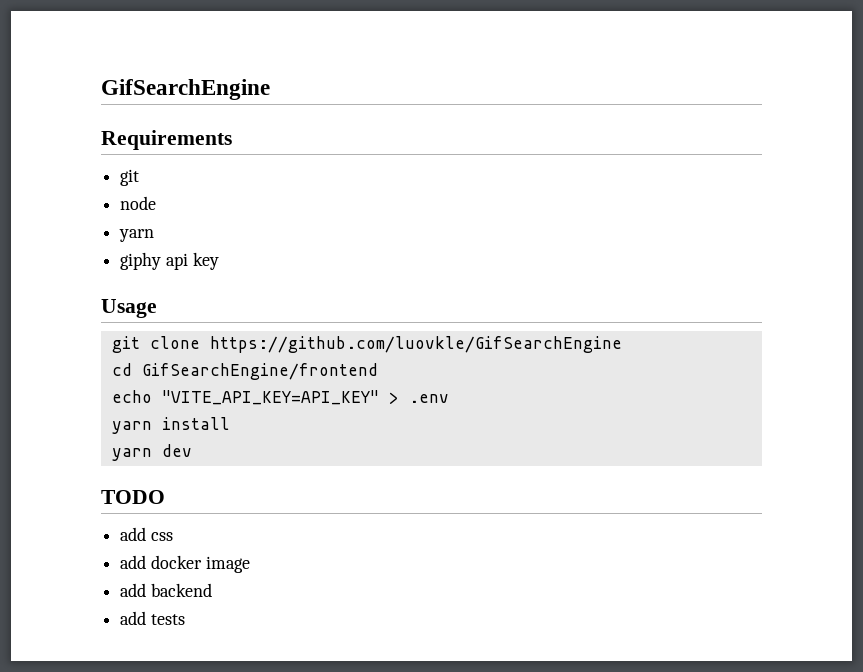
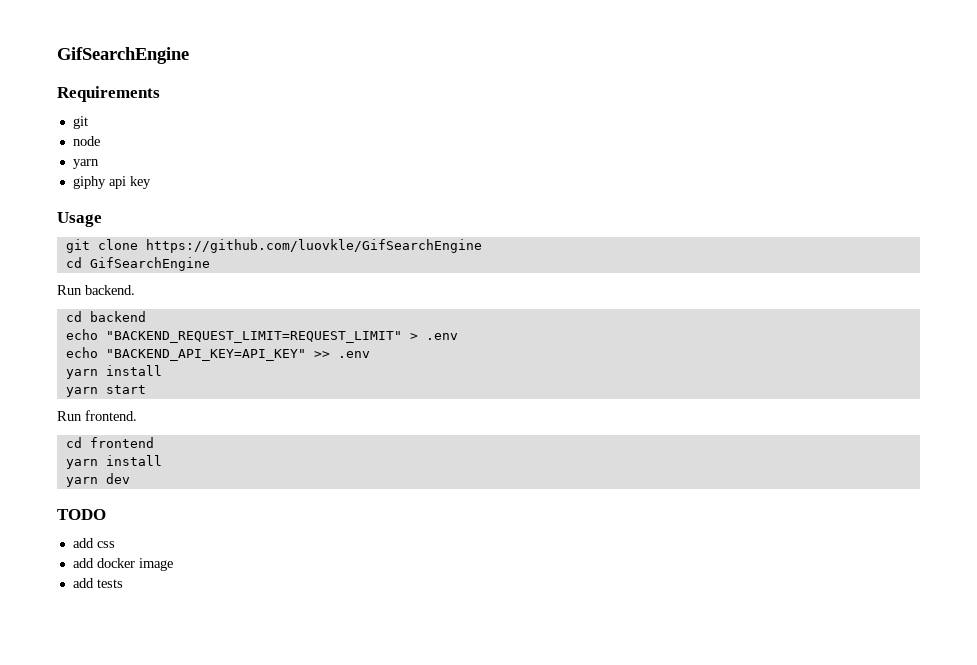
- cd GifSearchEngine/frontend
- echo "VITE_API_KEY=API_KEY" > .env
+ cd GifSearchEngine
+ Run backend.
+ cd backend
+ echo "BACKEND_REQUEST_LIMIT=REQUEST_LIMIT" > .env
+ echo "BACKEND_API_KEY=API_KEY" >> .env
+ yarn install
+ yarn start
+ Run frontend.
+ cd frontend
- add backend

